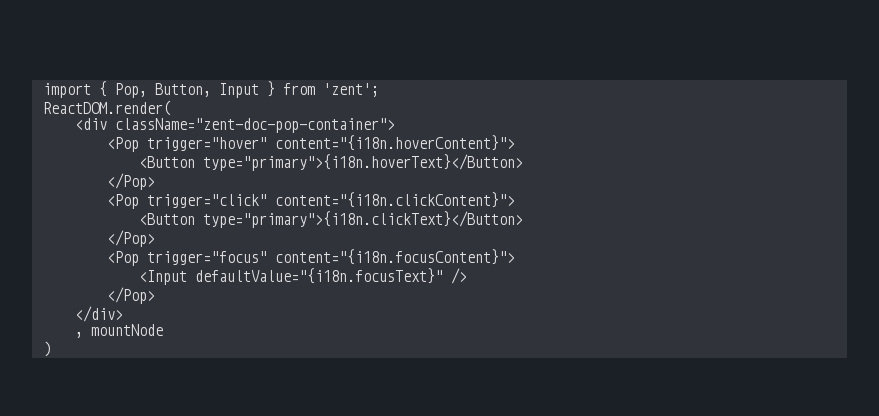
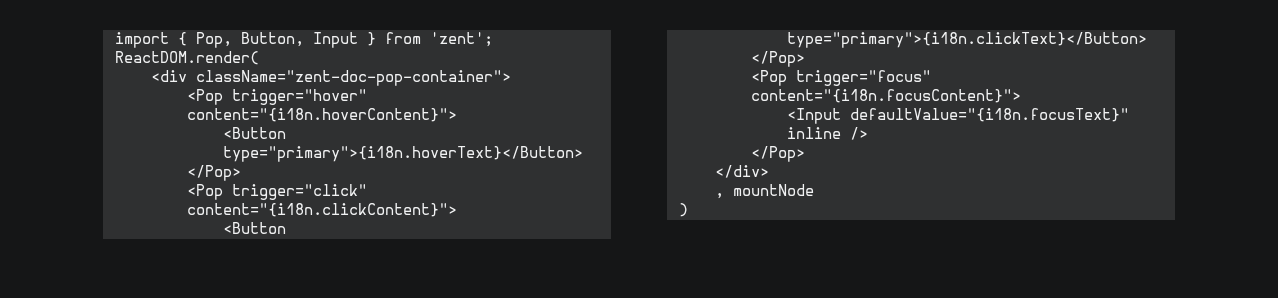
- <Input defaultValue="{i18n.focusText}" />
+ <Input defaultValue="{i18n.focusText}" inline />

